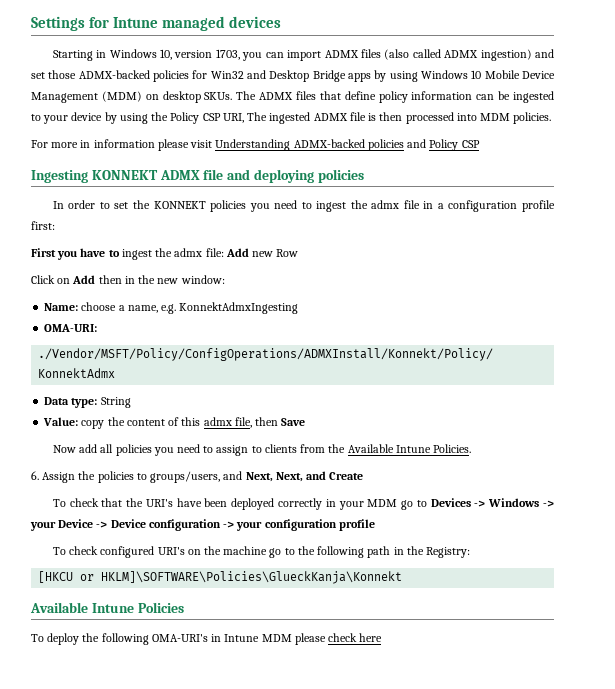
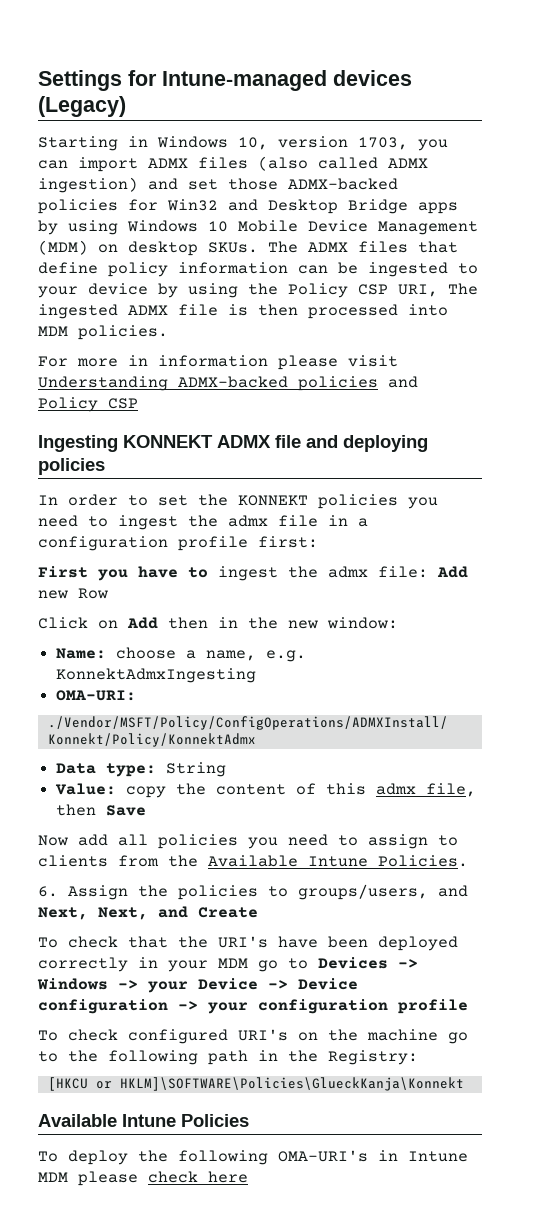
- Settings for Intune managed devices
+ Settings for Intune-managed devices (Legacy)

